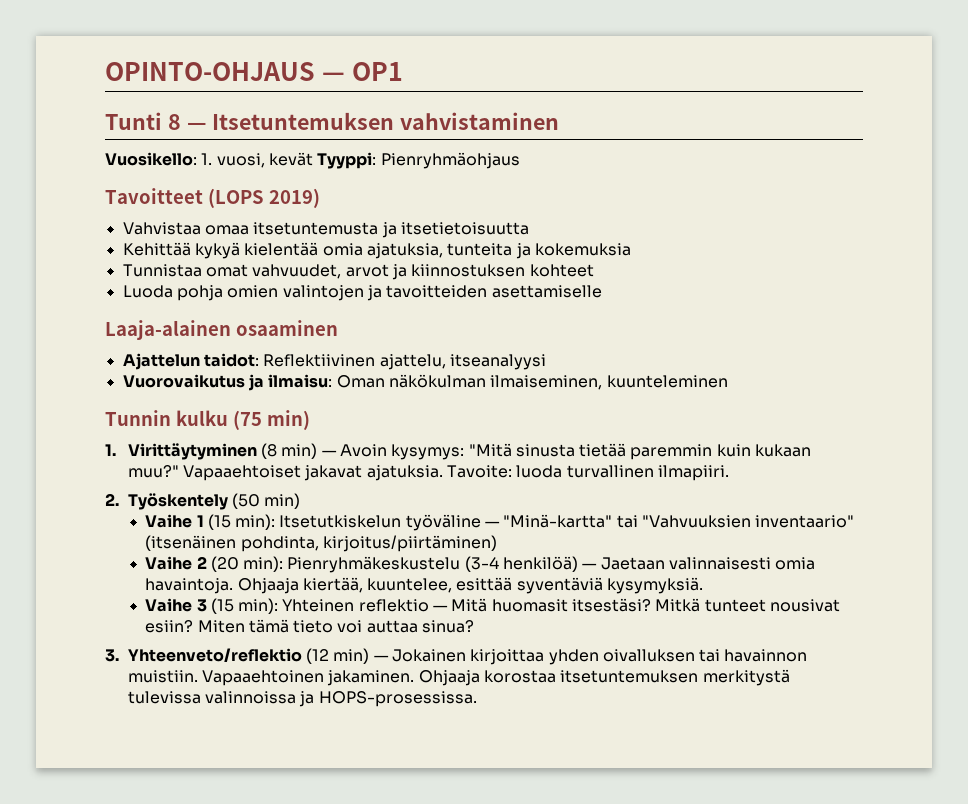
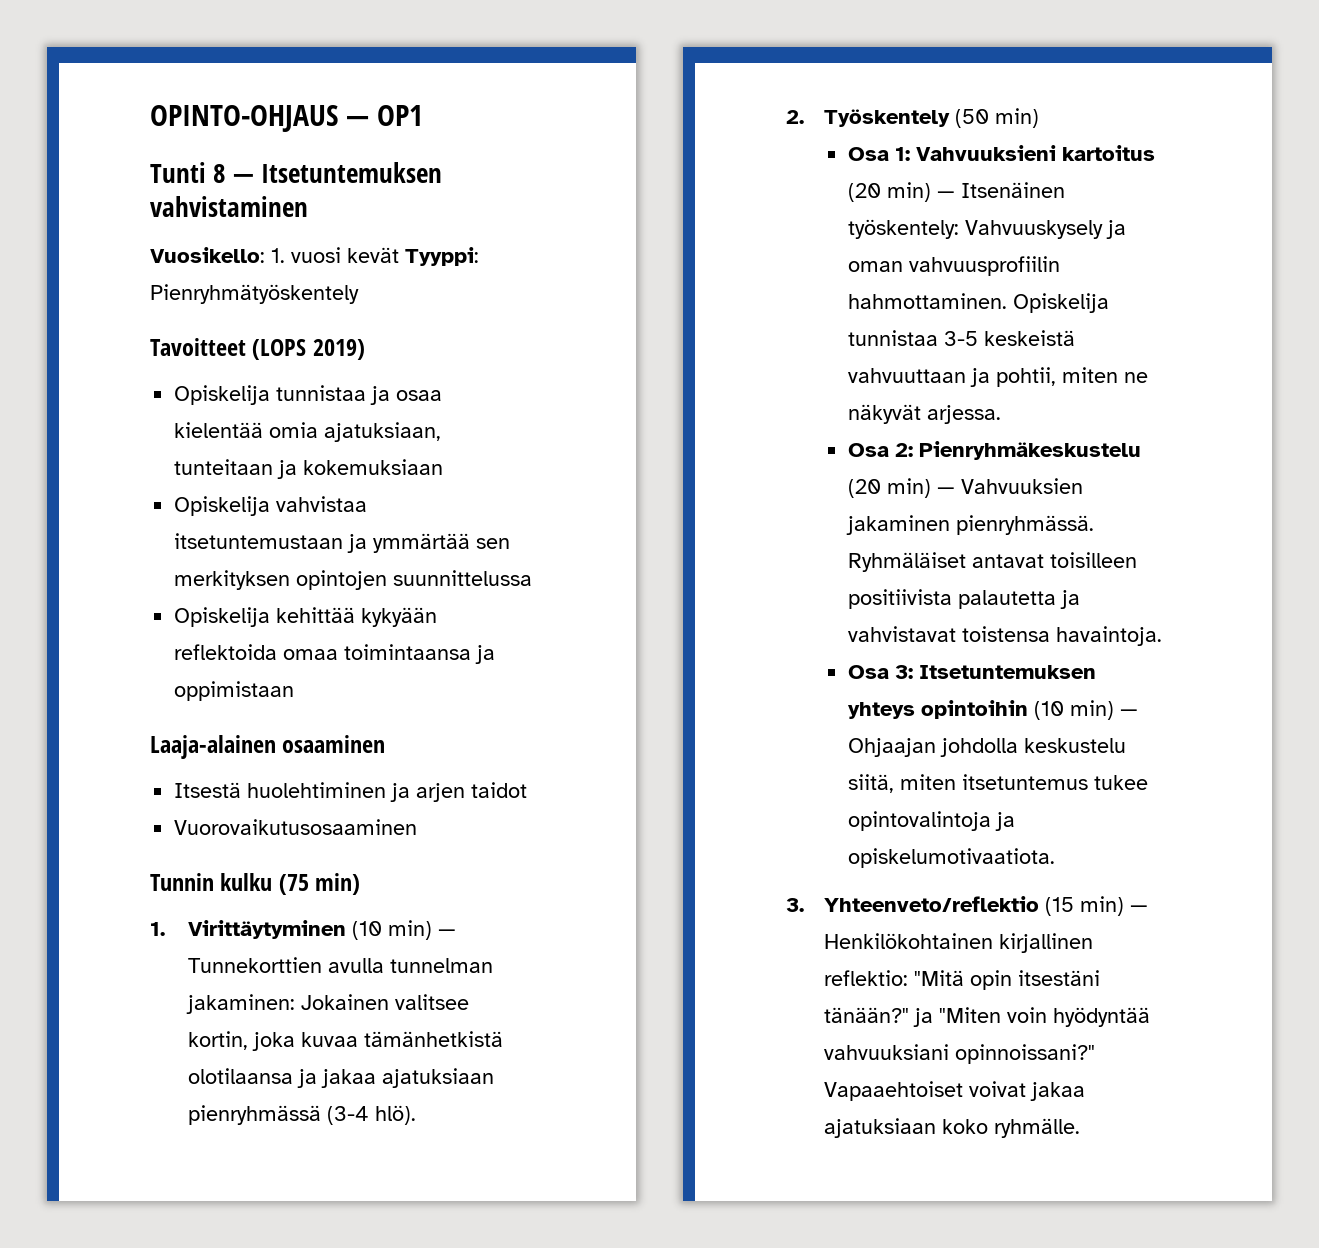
- Vuosikello: 1. vuosi, kevät Tyyppi: Pienryhmäohjaus
+ Vuosikello: 1. vuosi kevät Tyyppi: Pienryhmätyöskentely
- Vahvistaa omaa itsetuntemusta ja itsetietoisuutta
- Kehittää kykyä kielentää omia ajatuksia, tunteita ja kokemuksia
- Tunnistaa omat vahvuudet, arvot ja kiinnostuksen kohteet
- Luoda pohja omien valintojen ja tavoitteiden asettamiselle
+ Opiskelija tunnistaa ja osaa kielentää omia ajatuksiaan, tunteitaan ja kokemuksiaan
+ Opiskelija vahvistaa itsetuntemustaan ja ymmärtää sen merkityksen opintojen suunnittelussa
+ Opiskelija kehittää kykyään reflektoida omaa toimintaansa ja oppimistaan
  Laaja-alainen osaaminen
- Ajattelun taidot: Reflektiivinen ajattelu, itseanalyysi
- Vuorovaikutus ja ilmaisu: Oman näkökulman ilmaiseminen, kuunteleminen
+ Itsestä huolehtiminen ja arjen taidot
+ Vuorovaikutusosaaminen
- 1. Virittäytyminen (8 min) — Avoin kysymys: "Mitä sinusta tietää paremmin kuin kukaan muu?" Vapaaehtoiset jakavat ajatuksia. Tavoite: luoda turvallinen ilmapiiri.
+ 1. Virittäytyminen (10 min) — Tunnekorttien avulla tunnelman jakaminen: Jokainen valitsee kortin, joka kuvaa tämänhetkistä olotilaansa ja jakaa ajatuksiaan pienryhmässä (3-4 hlö).
  2. Työskentely (50 min)
- Vaihe 1 (15 min): Itsetutkiskelun työväline — "Minä-kartta" tai "Vahvuuksien inventaario" (itsenäinen pohdinta, kirjoitus/piirtäminen)
- Vaihe 2 (20 min): Pienryhmäkeskustelu (3-4 henkilöä) — Jaetaan valinnaisesti omia havaintoja. Ohjaaja kiertää, kuuntelee, esittää syventäviä kysymyksiä.
- Vaihe 3 (15 min): Yhteinen reflektio — Mitä huomasit itsestäsi? Mitkä tunteet nousivat esiin? Miten tämä tieto voi auttaa sinua?
+ Osa 1: Vahvuuksieni kartoitus (20 min) — Itsenäinen työskentely: Vahvuuskysely ja oman vahvuusprofiilin hahmottaminen. Opiskelija tunnistaa 3-5 keskeistä vahvuuttaan ja pohtii, miten ne näkyvät arjessa.
+ Osa 2: Pienryhmäkeskustelu (20 min) — Vahvuuksien jakaminen pienryhmässä. Ryhmäläiset antavat toisilleen positiivista palautetta ja vahvistavat toistensa havaintoja.
+ Osa 3: Itsetuntemuksen yhteys opintoihin (10 min) — Ohjaajan johdolla keskustelu siitä, miten itsetuntemus tukee opintovalintoja ja opiskelumotivaatiota.
- 3. Yhteenveto/reflektio (12 min) — Jokainen kirjoittaa yhden oivalluksen tai havainnon muistiin. Vapaaehtoinen jakaminen. Ohjaaja korostaa itsetuntemuksen merkitystä tulevissa valinnoissa ja HOPS-prosessissa.
+ 3. Yhteenveto/reflektio (15 min) — Henkilökohtainen kirjallinen reflektio: "Mitä opin itsestäni tänään?" ja "Miten voin hyödyntää vahvuuksiani opinnoissani?" Vapaaehtoiset voivat jakaa ajatuksiaan koko ryhmälle.

